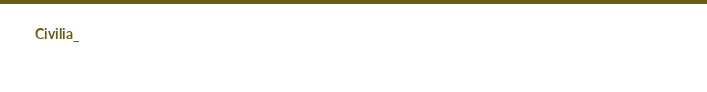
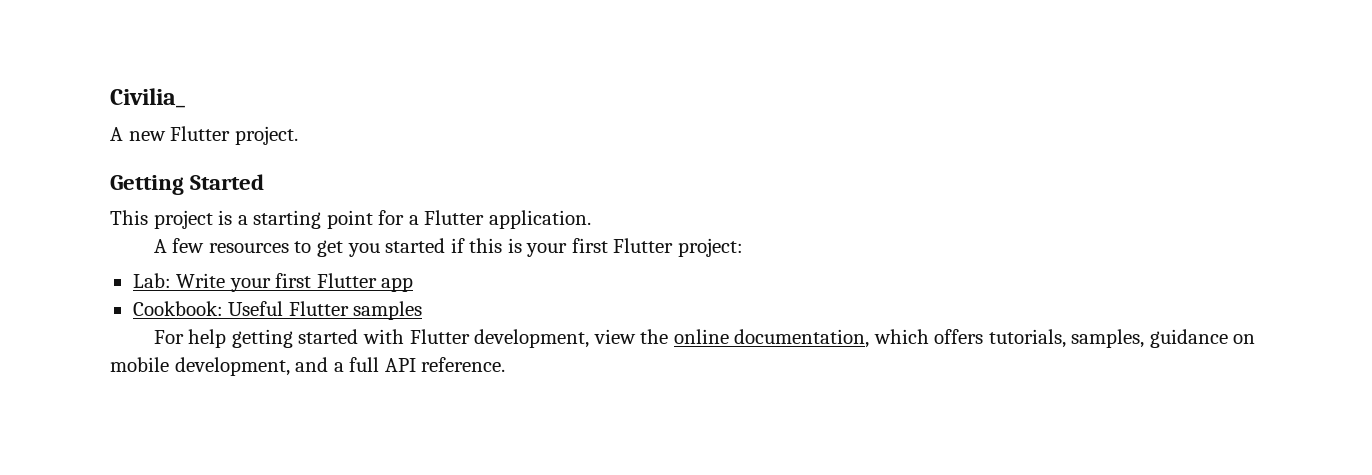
+ A new Flutter project.
+ Getting Started
+ This project is a starting point for a Flutter application.
+ A few resources to get you started if this is your first Flutter project:
+ Lab: Write your first Flutter app
+ Cookbook: Useful Flutter samples
+ For help getting started with Flutter development, view the online documentation, which offers tutorials, samples, guidance on mobile development, and a full API reference.

